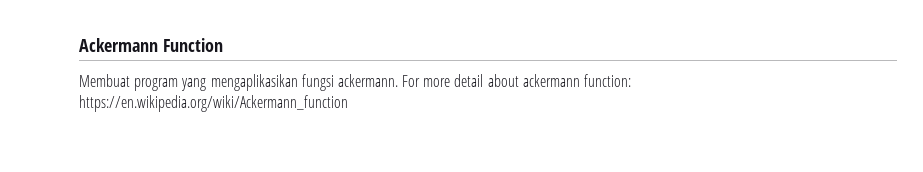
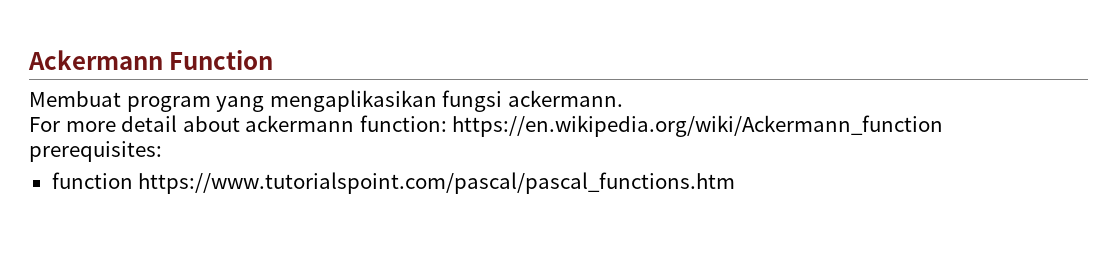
- Membuat program yang mengaplikasikan fungsi ackermann. For more detail about ackermann function: https://en.wikipedia.org/wiki/Ackermann_function
+ Membuat program yang mengaplikasikan fungsi ackermann.
+ For more detail about ackermann function: https://en.wikipedia.org/wiki/Ackermann_function
+ prerequisites:
+ function https://www.tutorialspoint.com/pascal/pascal_functions.htm

